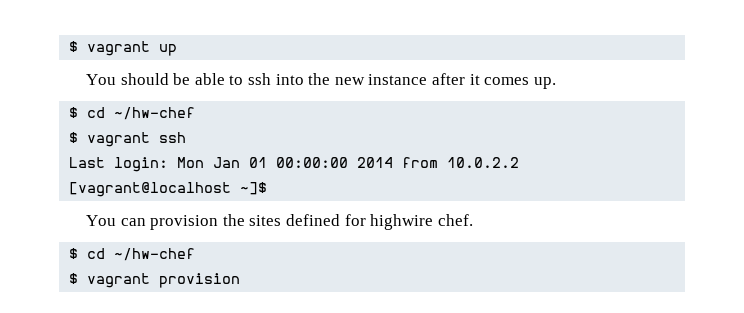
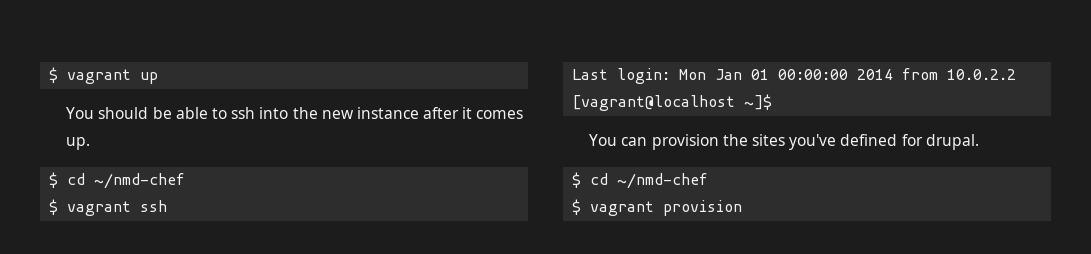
  You should be able to ssh into the new instance after it comes up.
- $ cd ~/hw-chef
+ $ cd ~/nmd-chef
- You can provision the sites defined for highwire chef.
- $ cd ~/hw-chef
+ You can provision the sites you've defined for drupal.
+ $ cd ~/nmd-chef

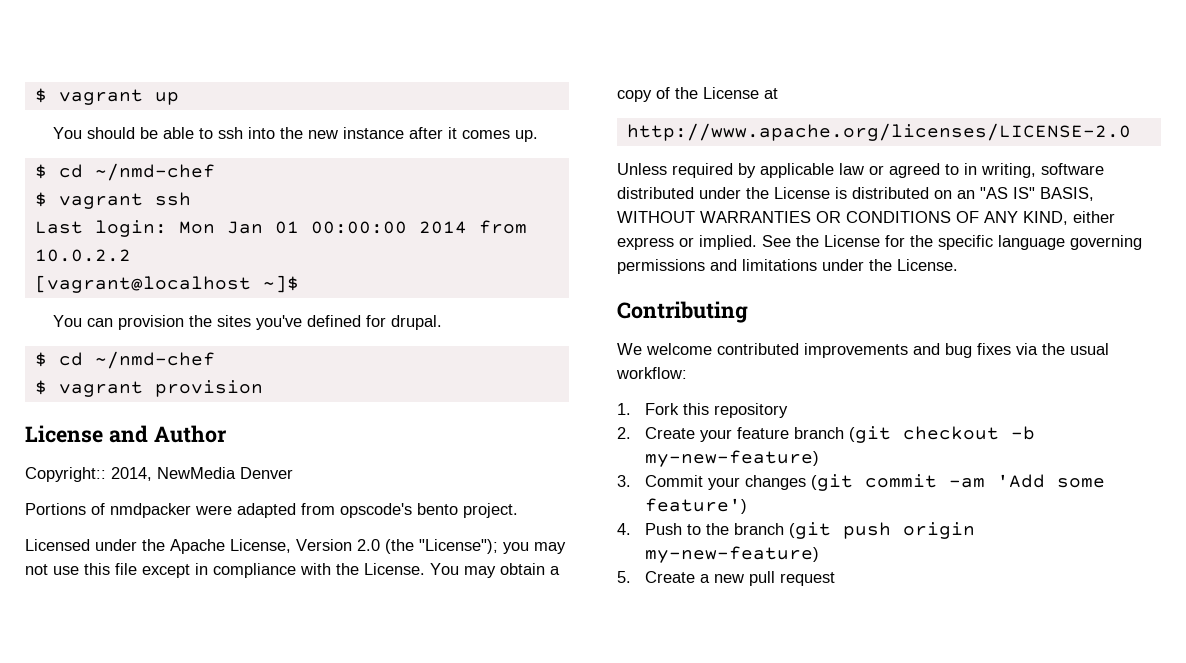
+ License and Author
+ Copyright:: 2014, NewMedia Denver
+ Portions of nmdpacker were adapted from opscode's bento project.
+ Licensed under the Apache License, Version 2.0 (the "License"); you may not use this file except in compliance with the License. You may obtain a copy of the License at
+ http://www.apache.org/licenses/LICENSE-2.0
+ Unless required by applicable law or agreed to in writing, software distributed under the License is distributed on an "AS IS" BASIS, WITHOUT WARRANTIES OR CONDITIONS OF ANY KIND, either express or implied. See the License for the specific language governing permissions and limitations under the License.
+ Contributing
+ We welcome contributed improvements and bug fixes via the usual workflow:
+ 1. Fork this repository
+ 2. Create your feature branch (git checkout -b my-new-feature)
+ 3. Commit your changes (git commit -am 'Add some feature')
+ 4. Push to the branch (git push origin my-new-feature)
+ 5. Create a new pull request

